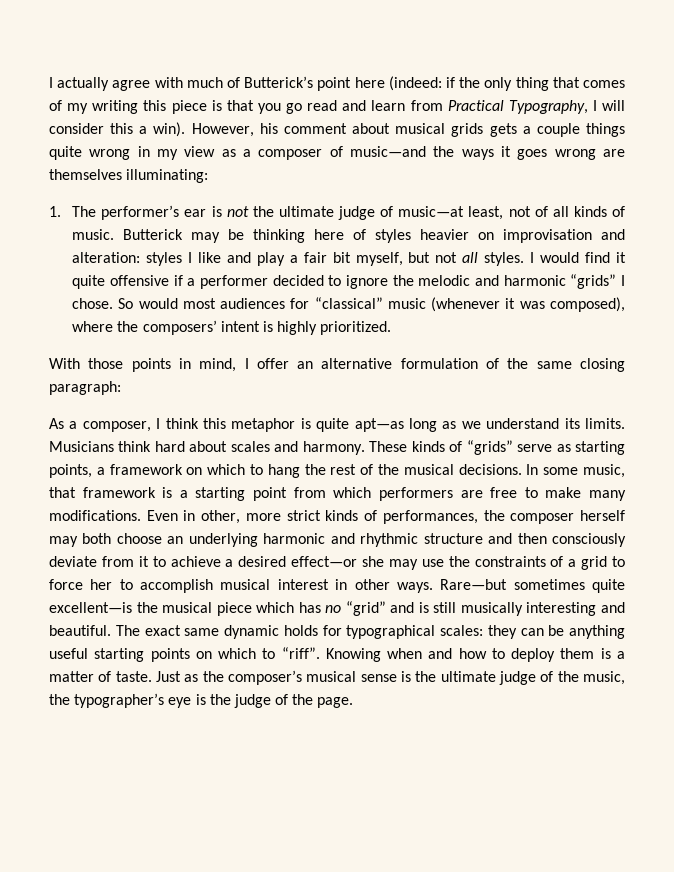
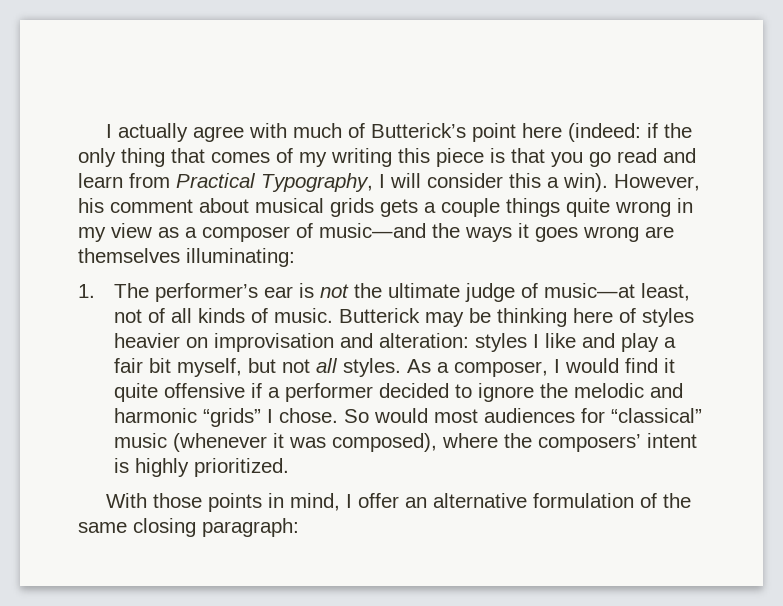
- I would find it quite offensive if a performer decided to ignore the melodic and harmonic “grids” I chose.
+ As a composer, I would find it quite offensive if a performer decided to ignore the melodic and harmonic “grids” I chose.
- As a composer, I think this metaphor is quite apt—as long as we understand its limits. Musicians think hard about scales and harmony. These kinds of “grids” serve as starting points, a framework on which to hang the rest of the musical decisions. In some music, that framework is a starting point from which performers are free to make many modifications. Even in other, more strict kinds of performances, the composer herself may both choose an underlying harmonic and rhythmic structure and then consciously deviate from it to achieve a desired effect—or she may use the constraints of a grid to force her to accomplish musical interest in other ways. Rare—but sometimes quite excellent—is the musical piece which has no “grid” and is still musically interesting and beautiful. The exact same dynamic holds for typographical scales: they can be anything useful starting points on which to “riff”. Knowing when and how to deploy them is a matter of taste. Just as the composer’s musical sense is the ultimate judge of the music, the typographer’s eye is the judge of the page.

